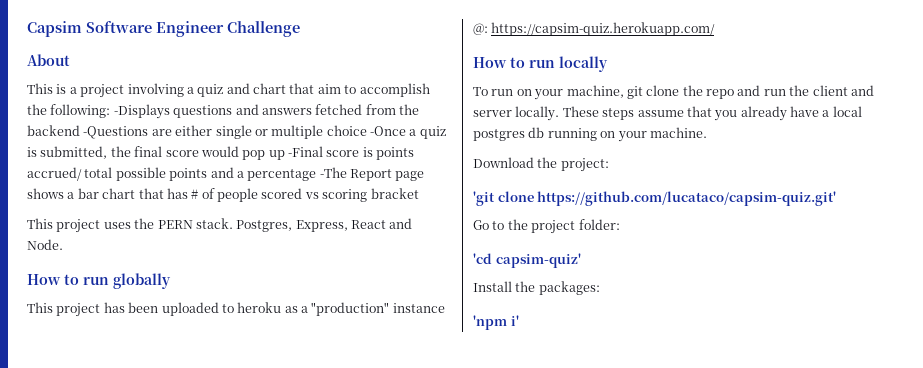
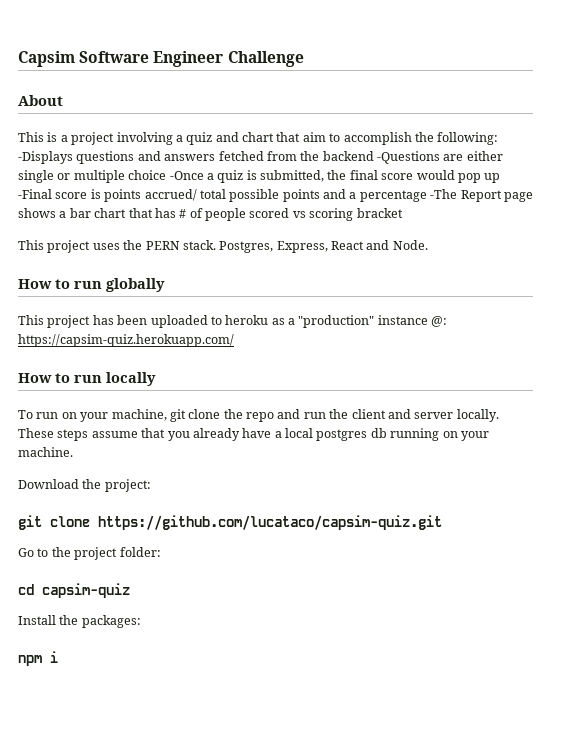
- 'git clone https://github.com/lucataco/capsim-quiz.git'
+ git clone https://github.com/lucataco/capsim-quiz.git
- 'cd capsim-quiz'
+ cd capsim-quiz
- 'npm i'
+ npm i

